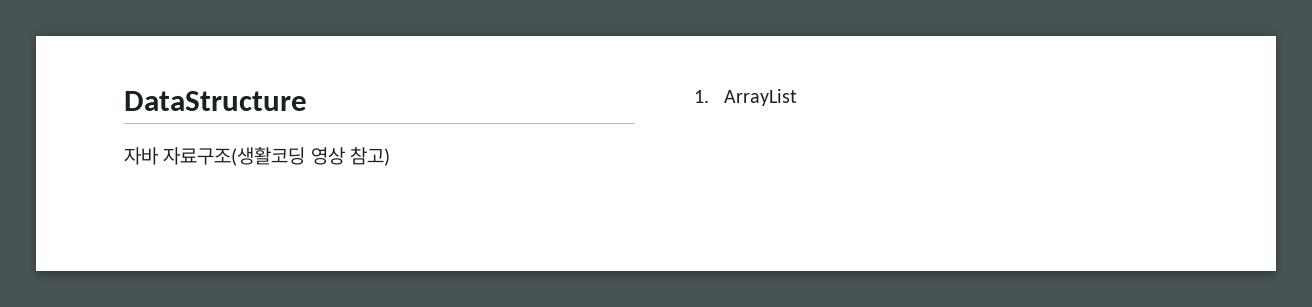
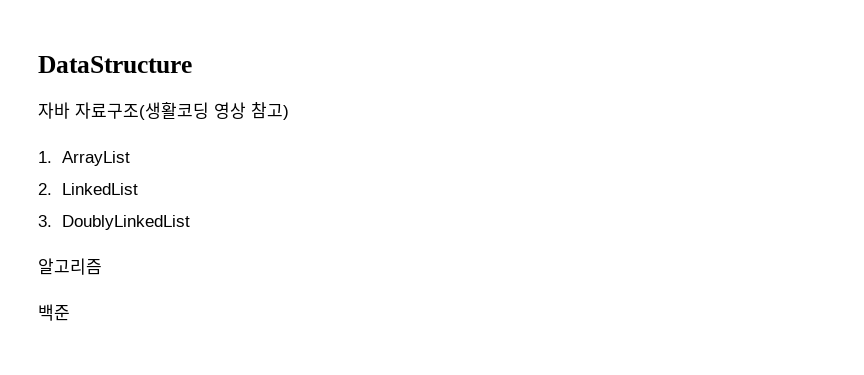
+ 2. LinkedList
+ 3. DoublyLinkedList
+ 알고리즘
+ 백준

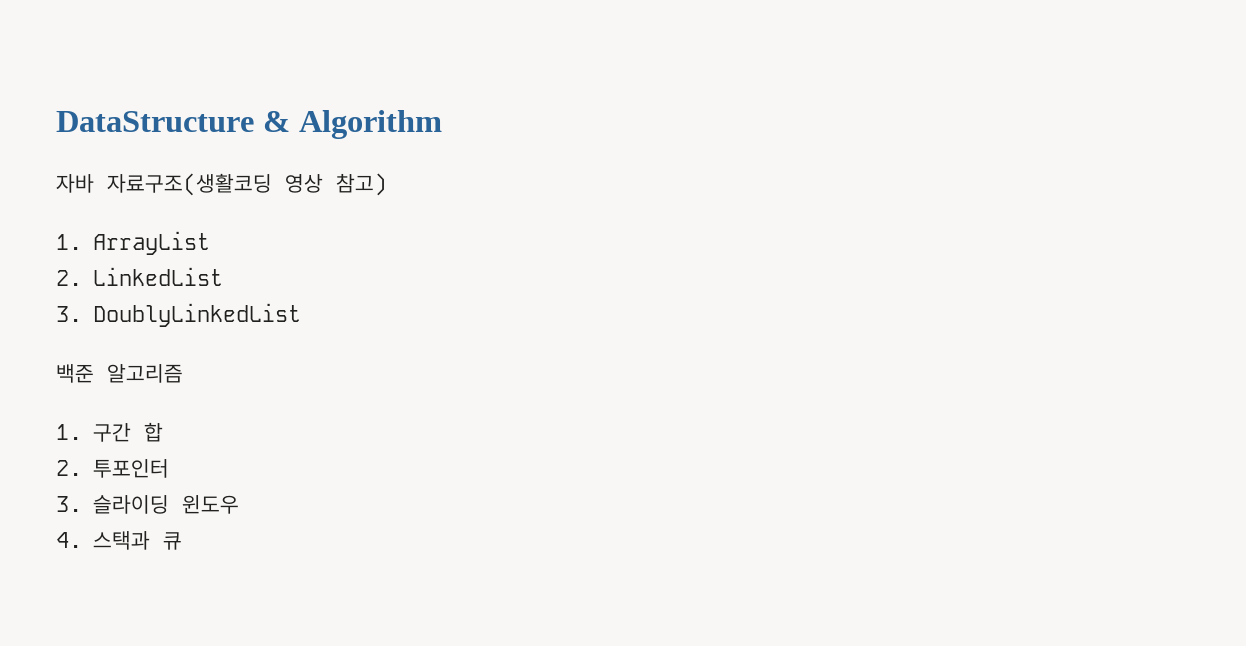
- DataStructure
+ DataStructure & Algorithm
- 알고리즘
+ 백준 알고리즘
- 백준
+ 1. 구간 합
+ 2. 투포인터
+ 3. 슬라이딩 윈도우
+ 4. 스택과 큐

